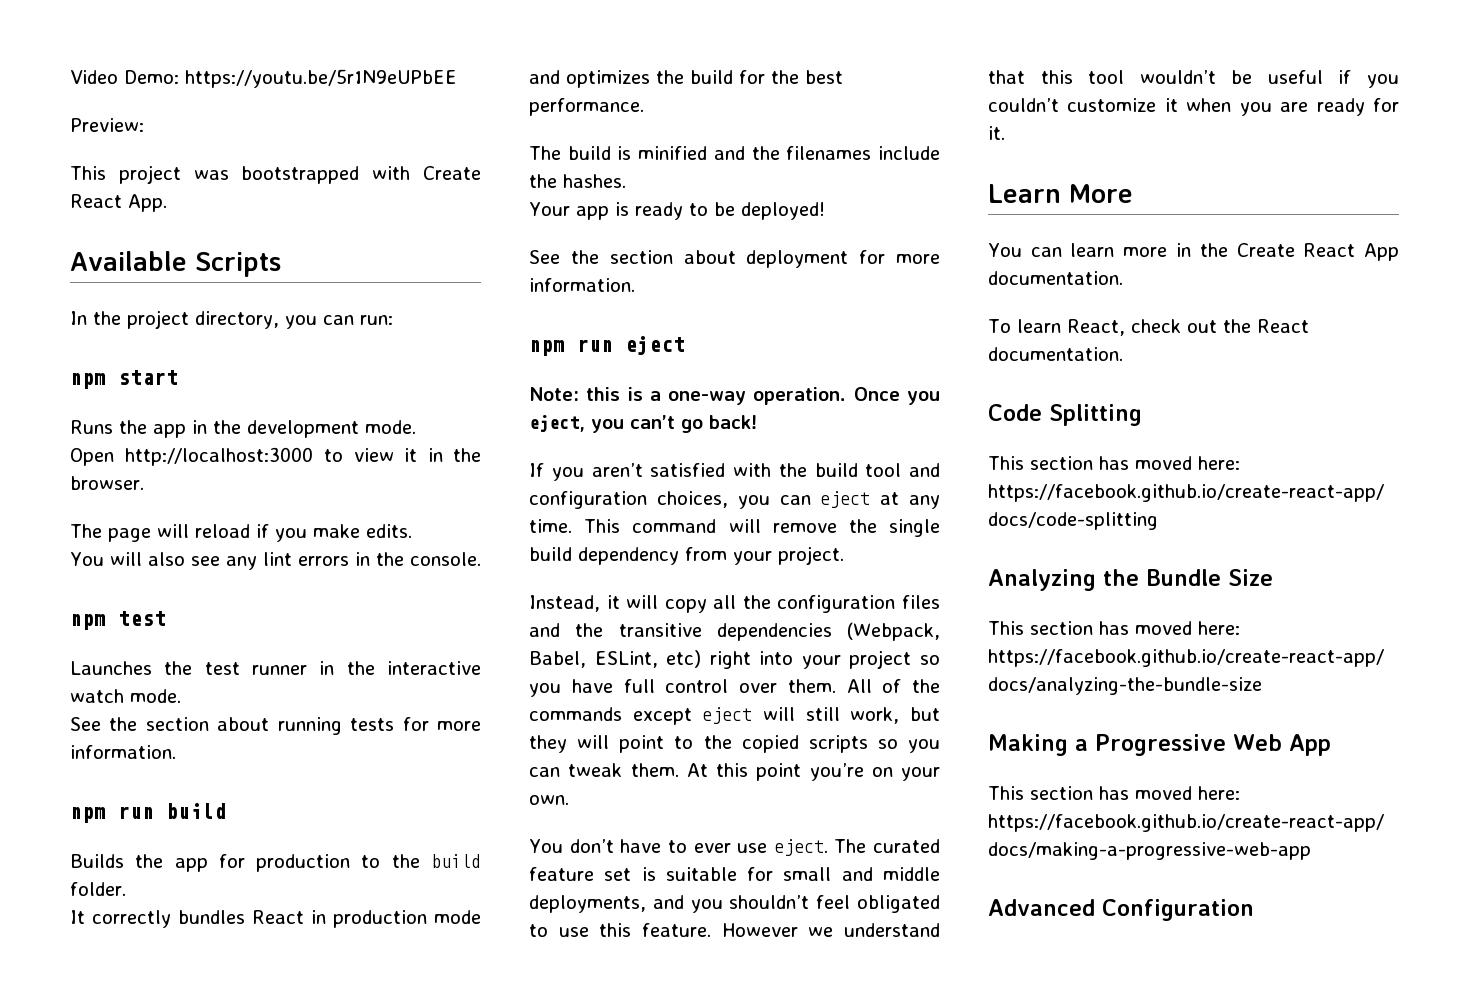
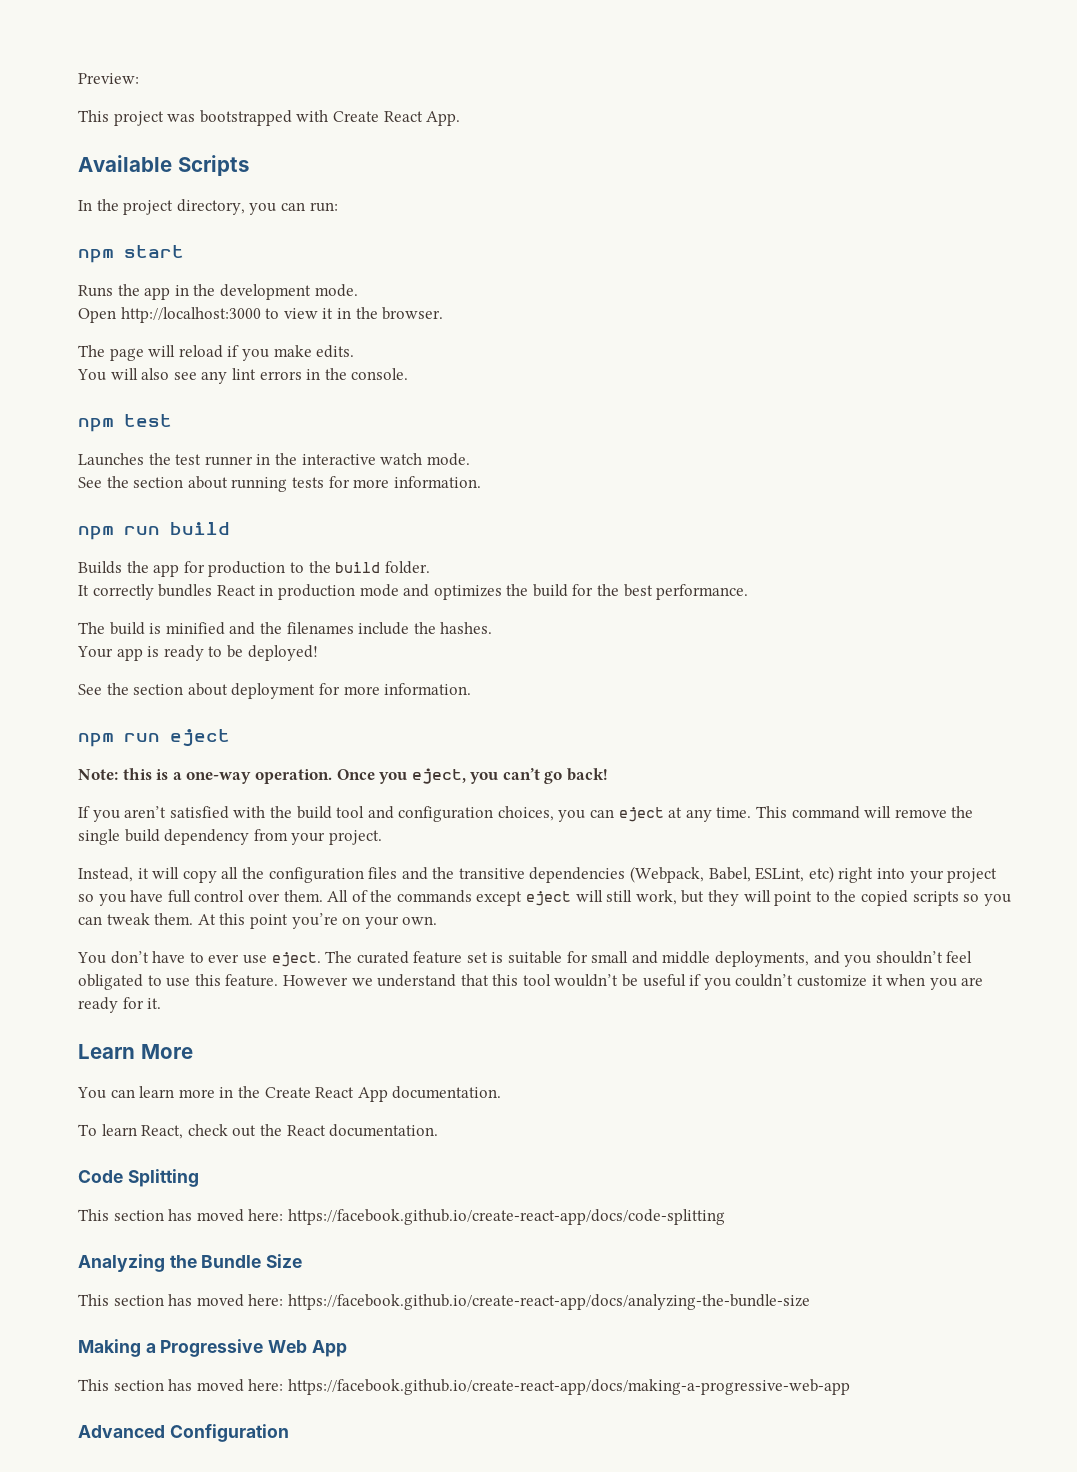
- Video Demo: https://youtu.be/5r1N9eUPbEE

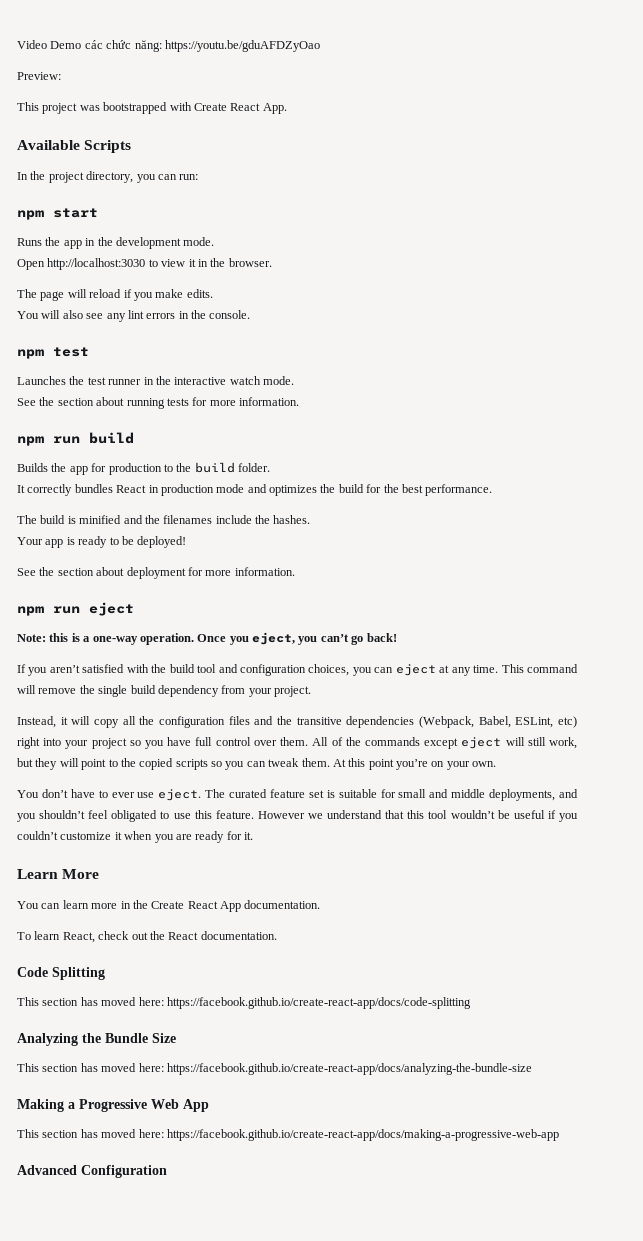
+ Video Demo các chức năng: https://youtu.be/gduAFDZyOao
- Open http://localhost:3000 to view it in the browser.
+ Open http://localhost:3030 to view it in the browser.

